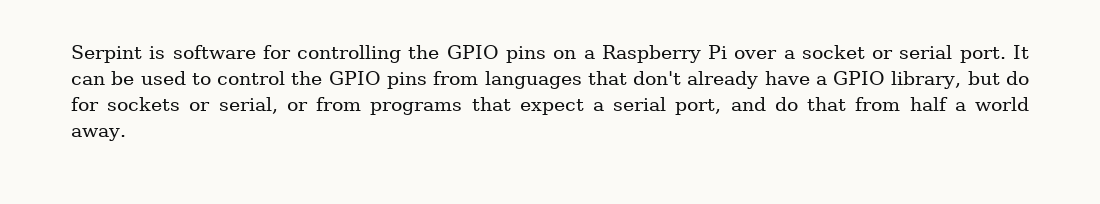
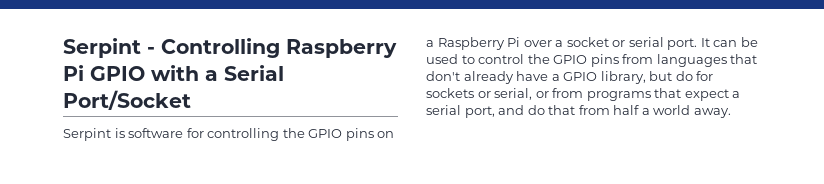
+ Serpint - Controlling Raspberry Pi GPIO with a Serial Port/Socket

